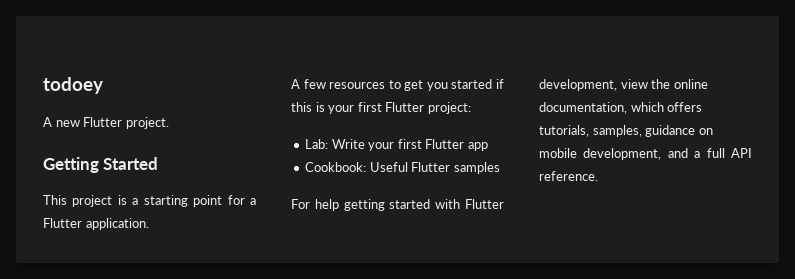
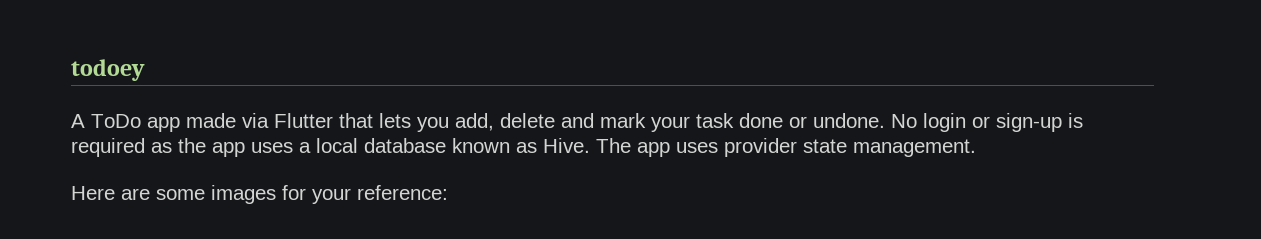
- A new Flutter project.
- Getting Started
- This project is a starting point for a Flutter application.
- A few resources to get you started if this is your first Flutter project:
- Lab: Write your first Flutter app
- Cookbook: Useful Flutter samples
- For help getting started with Flutter development, view the online documentation, which offers tutorials, samples, guidance on mobile development, and a full API reference.
+ A ToDo app made via Flutter that lets you add, delete and mark your task done or undone. No login or sign-up is required as the app uses a local database known as Hive. The app uses provider state management.
+ Here are some images for your reference:

